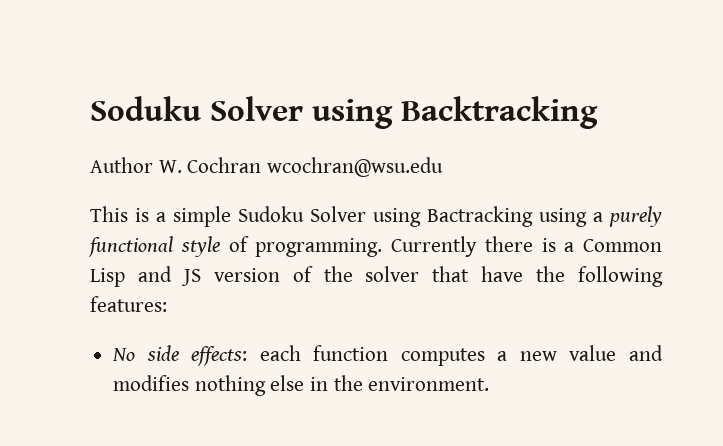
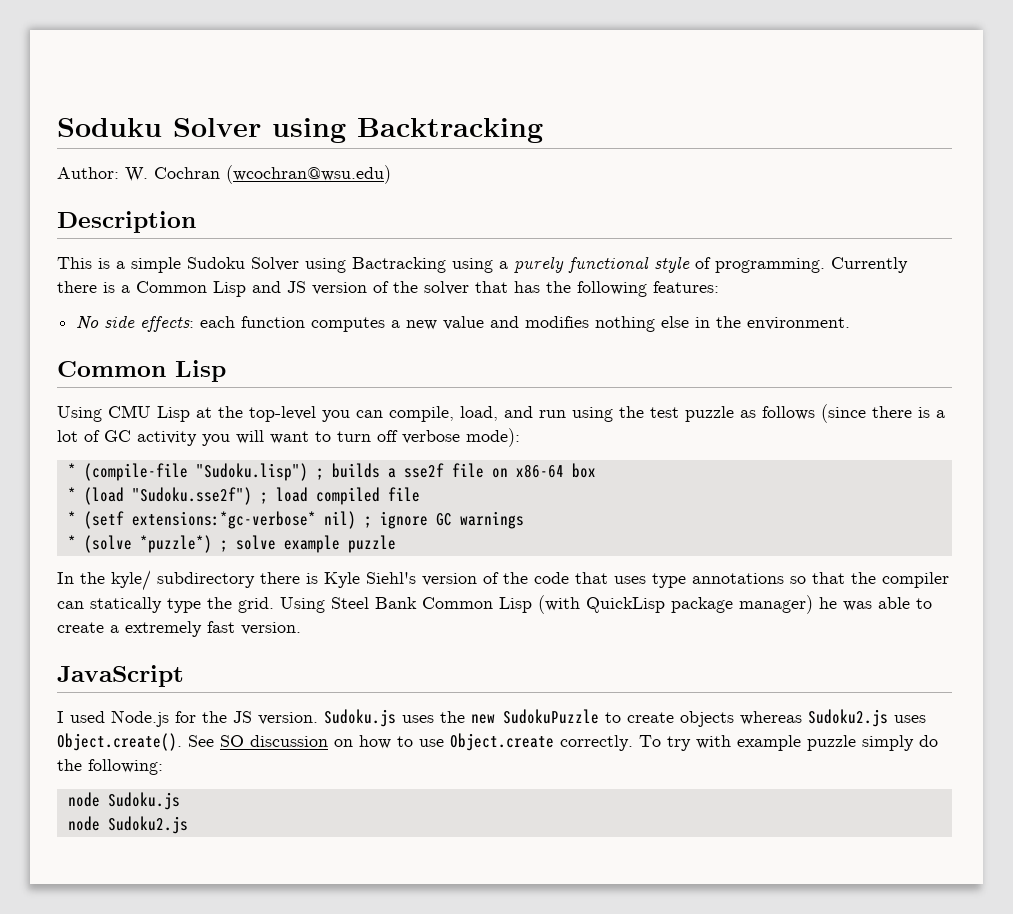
- Author W. Cochran wcochran@wsu.edu
+ Author: W. Cochran (wcochran@wsu.edu)
+ Description
- Currently there is a Common Lisp and JS version of the solver that have the following features:
+ Currently there is a Common Lisp and JS version of the solver that has the following features:
  No side effects: each function computes a new value and modifies nothing else in the environment.
+ Common Lisp
+ Using CMU Lisp at the top-level you can compile, load, and run using the test puzzle as follows (since there is a lot of GC activity you will want to turn off verbose mode):
+ * (compile-file "Sudoku.lisp") ; builds a sse2f file on x86-64 box
+ * (load "Sudoku.sse2f") ; load compiled file
+ * (setf extensions:*gc-verbose* nil) ; ignore GC warnings
+ * (solve *puzzle*) ; solve example puzzle
+ In the kyle/ subdirectory there is Kyle Siehl's version of the code that uses type annotations so that the compiler can statically type the grid. Using Steel Bank Common Lisp (with QuickLisp package manager) he was able to create a extremely fast version.
+ JavaScript
+ I used Node.js for the JS version. Sudoku.js uses the new SudokuPuzzle to create objects whereas Sudoku2.js uses Object.create(). See SO discussion on how to use Object.create correctly. To try with example puzzle simply do the following:
+ node Sudoku.js
+ node Sudoku2.js

